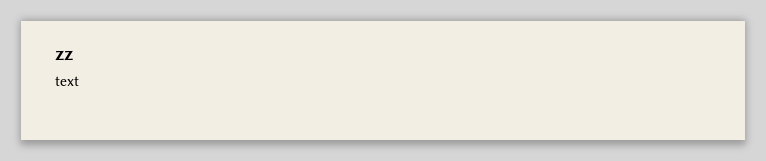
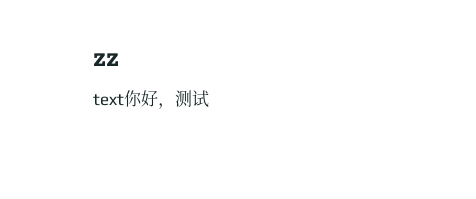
- text
+ text你好，测试

